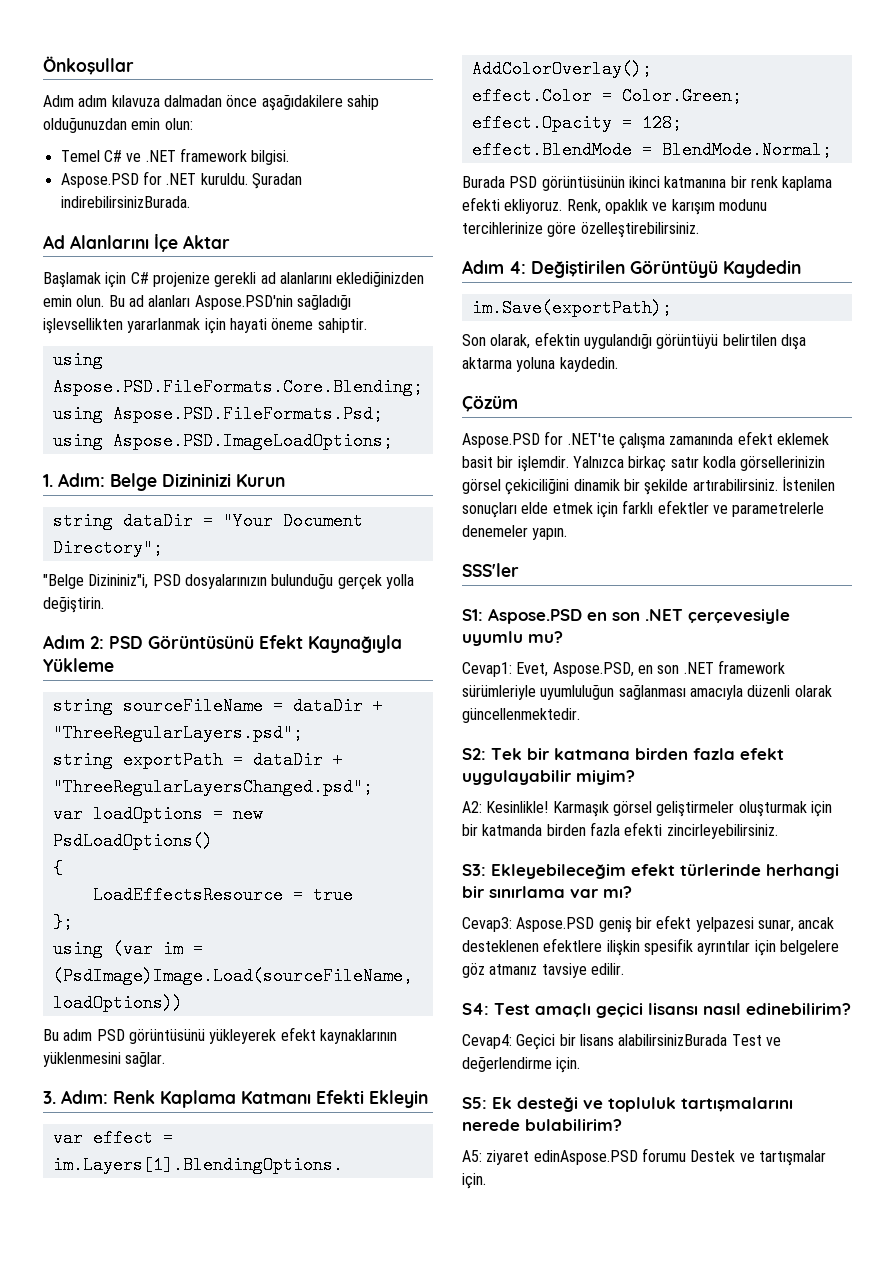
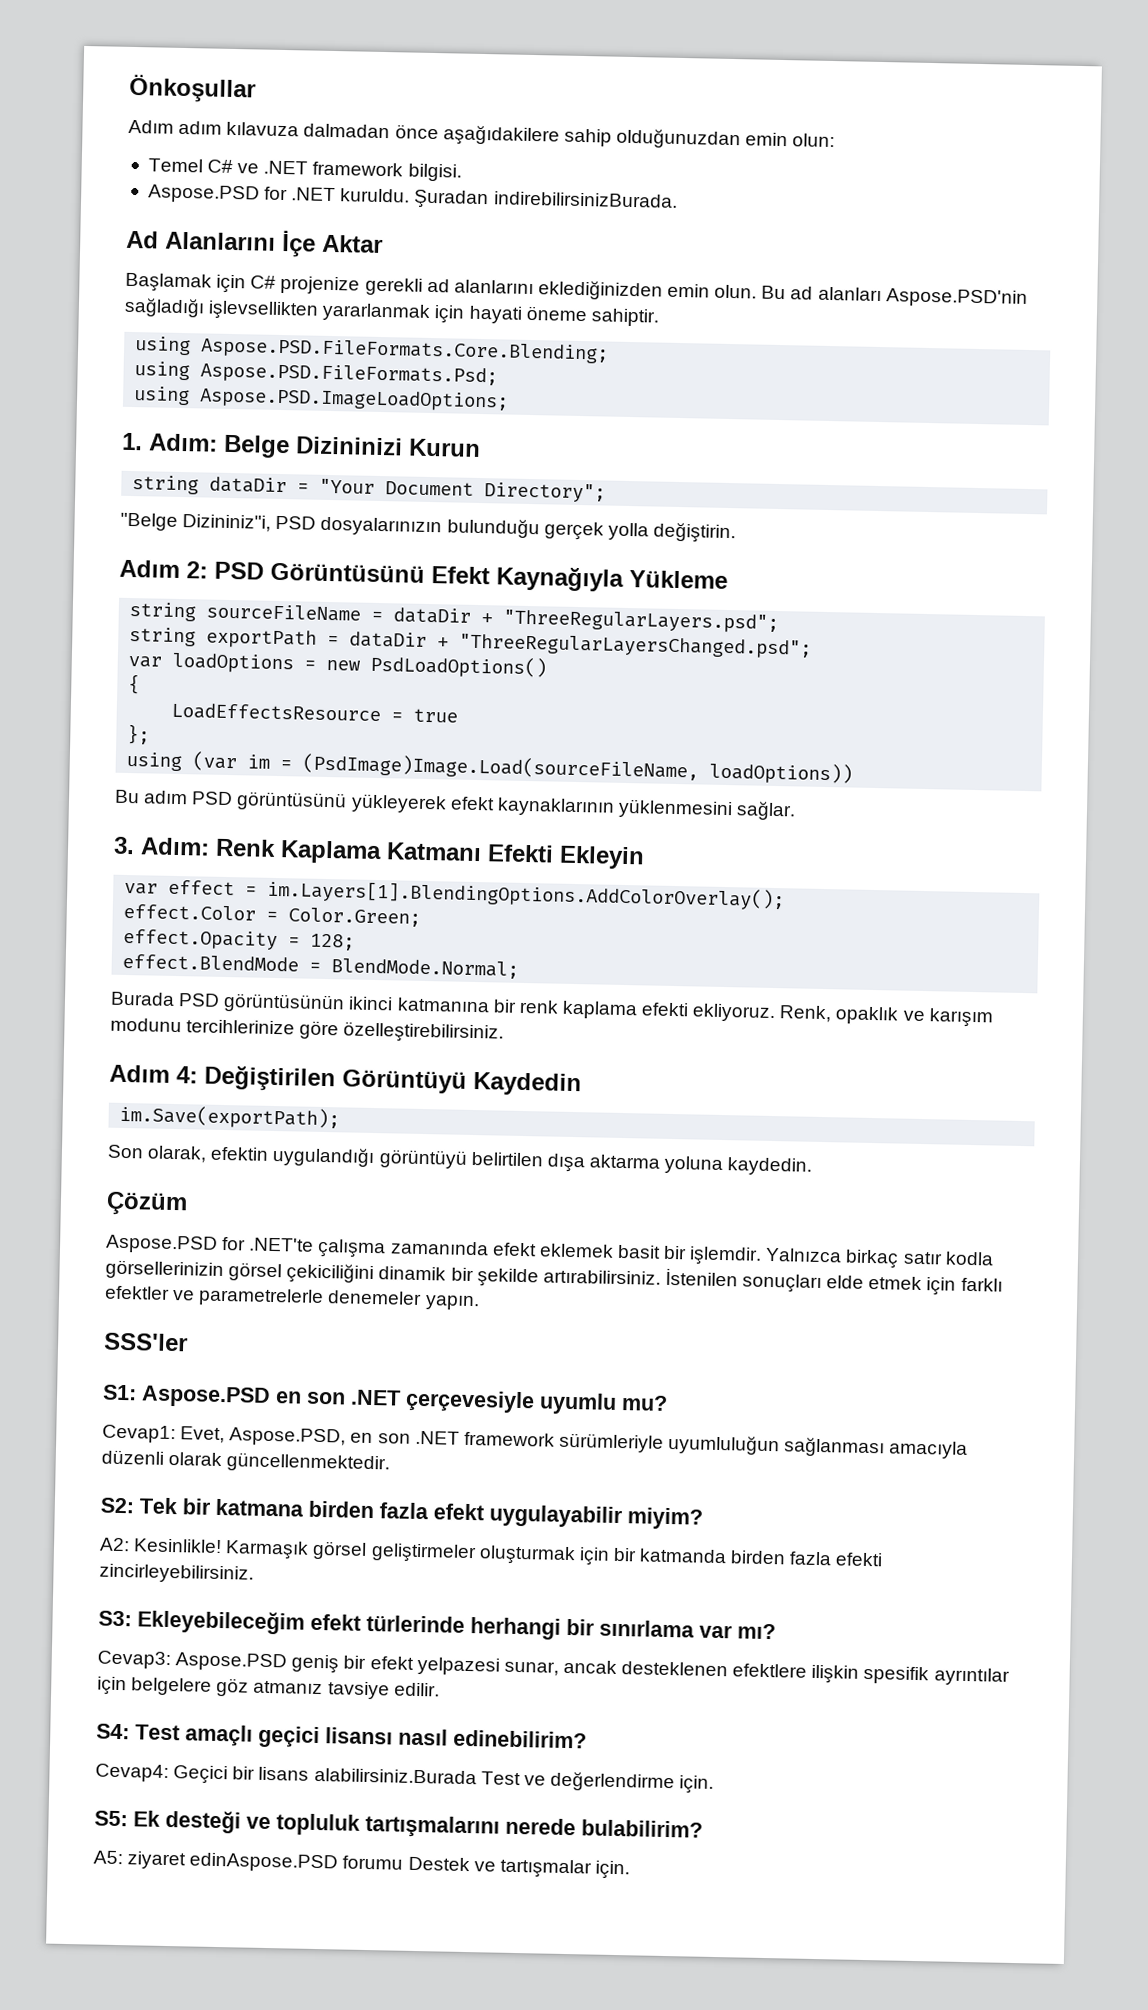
- Cevap4: Geçici bir lisans alabilirsinizBurada Test ve değerlendirme için.
+ Cevap4: Geçici bir lisans alabilirsiniz.Burada Test ve değerlendirme için.

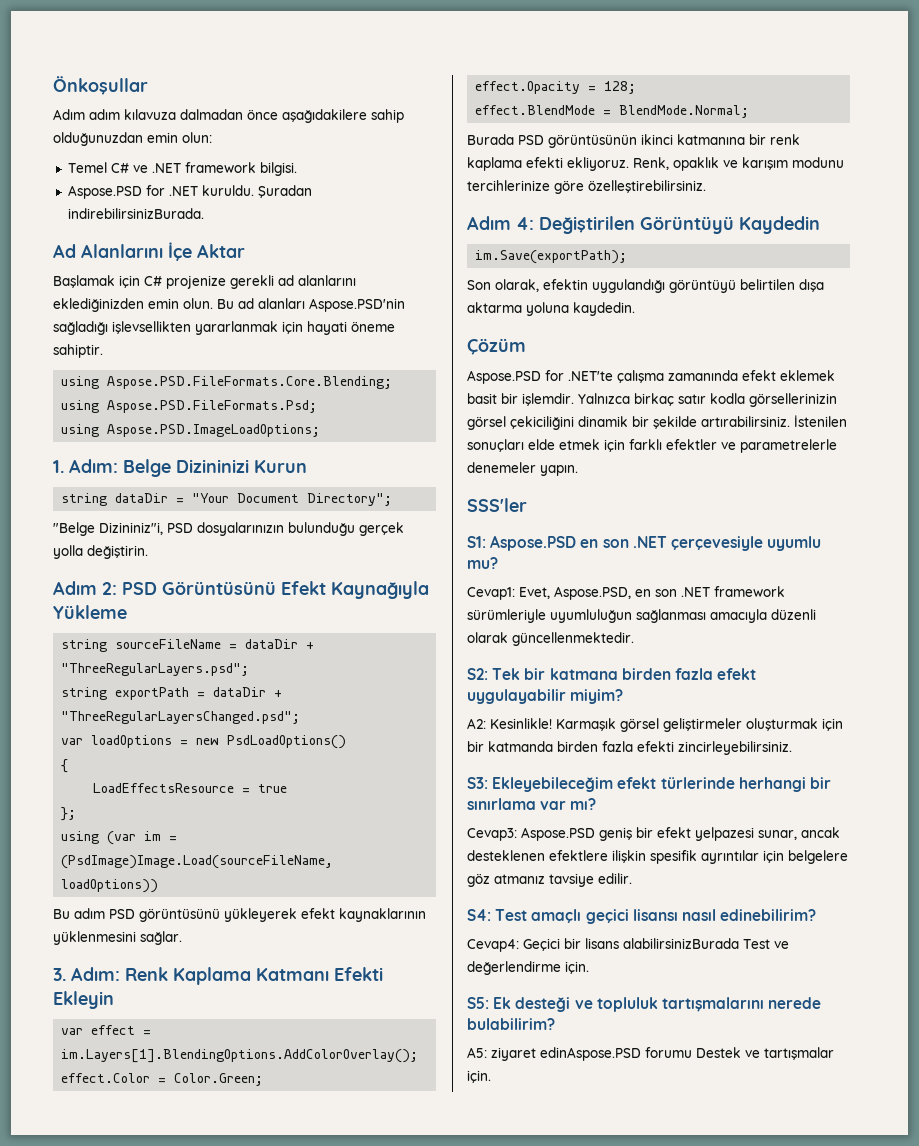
- Cevap4: Geçici bir lisans alabilirsiniz.Burada Test ve değerlendirme için.
+ Cevap4: Geçici bir lisans alabilirsinizBurada Test ve değerlendirme için.

